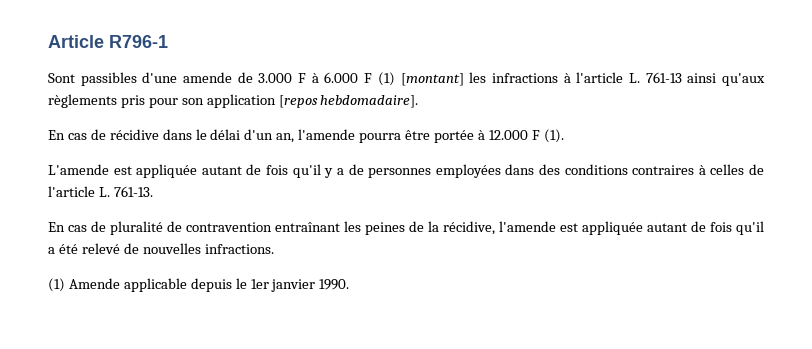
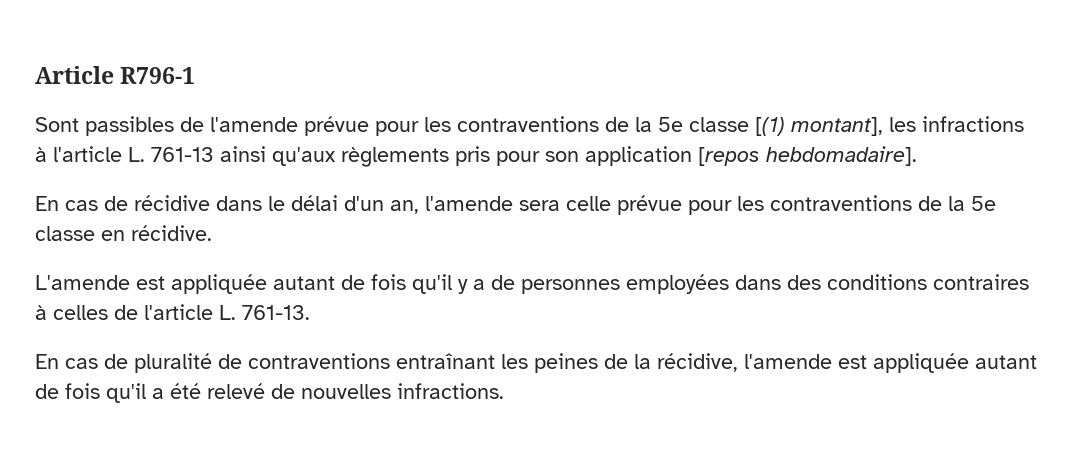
- Sont passibles d'une amende de 3.000 F à 6.000 F (1) [montant] les infractions à l'article L. 761-13 ainsi qu'aux règlements pris pour son application [repos hebdomadaire].
+ Sont passibles de l'amende prévue pour les contraventions de la 5e classe [(1) montant], les infractions à l'article L. 761-13 ainsi qu'aux règlements pris pour son application [repos hebdomadaire].
- En cas de récidive dans le délai d'un an, l'amende pourra être portée à 12.000 F (1).
+ En cas de récidive dans le délai d'un an, l'amende sera celle prévue pour les contraventions de la 5e classe en récidive.
- En cas de pluralité de contravention entraînant les peines de la récidive, l'amende est appliquée autant de fois qu'il a été relevé de nouvelles infractions.
+ En cas de pluralité de contraventions entraînant les peines de la récidive, l'amende est appliquée autant de fois qu'il a été relevé de nouvelles infractions.
- (1) Amende applicable depuis le 1er janvier 1990.

